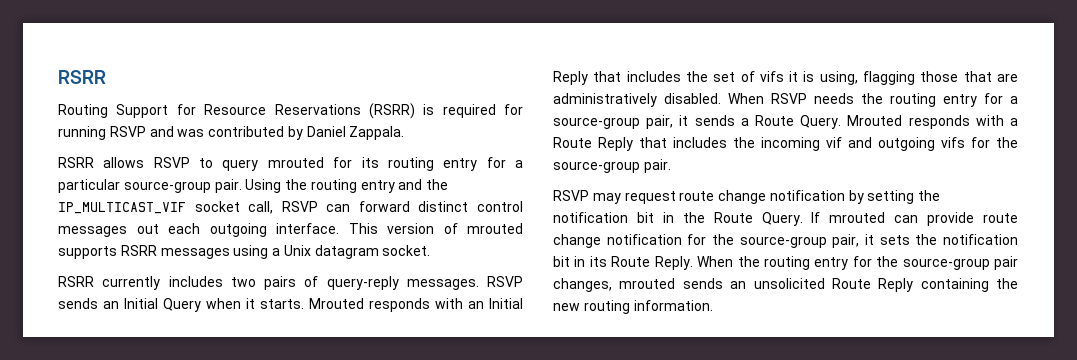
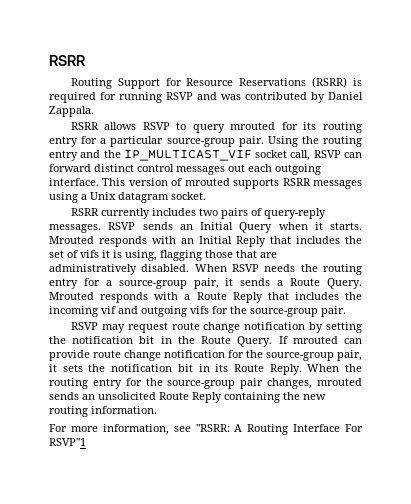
+ For more information, see "RSRR: A Routing Interface For RSVP"1

